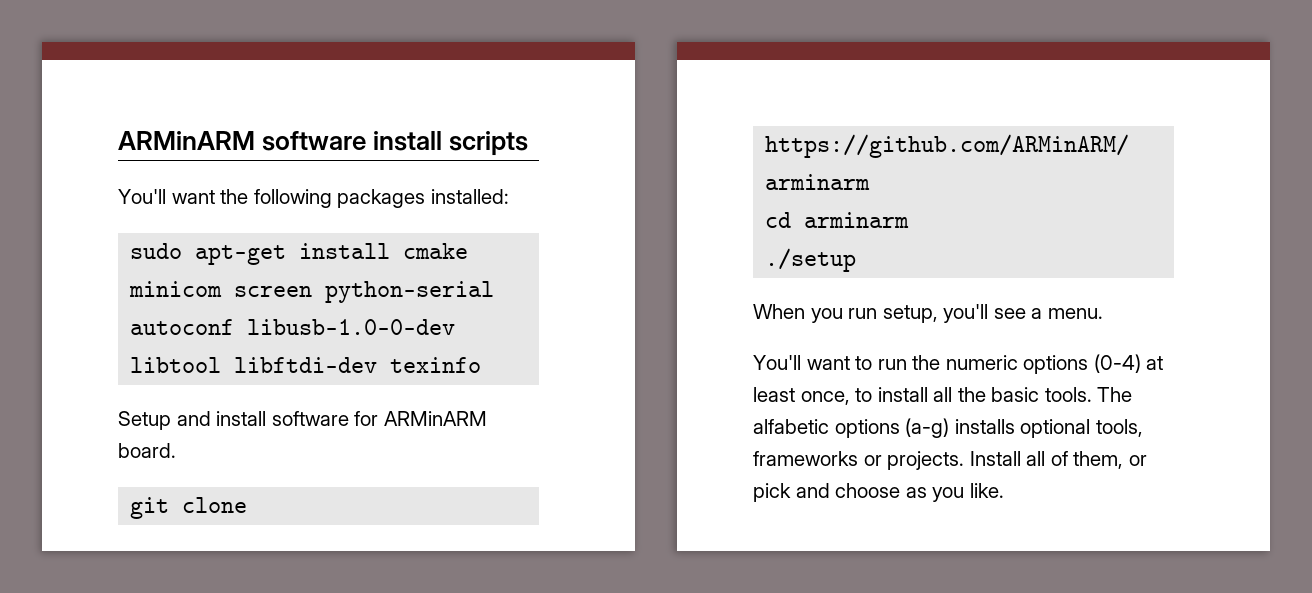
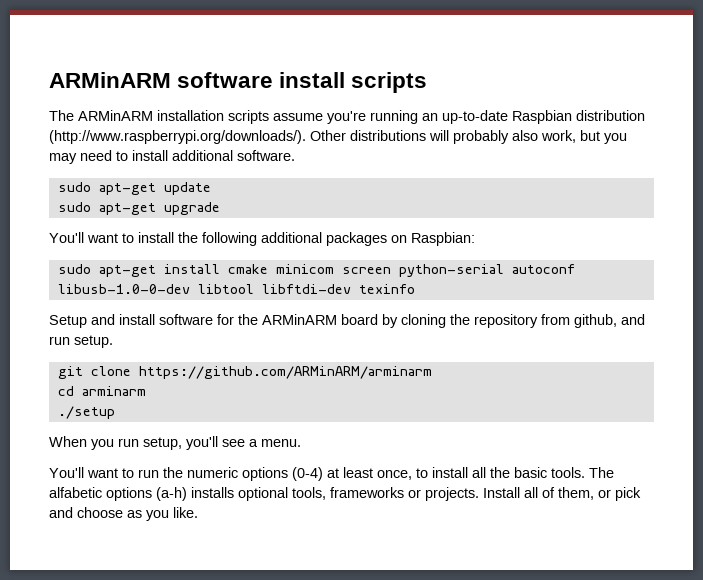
- You'll want the following packages installed:
+ The ARMinARM installation scripts assume you're running an up-to-date Raspbian distribution (http://www.raspberrypi.org/downloads/). Other distributions will probably also work, but you may need to install additional software.
+ sudo apt-get update
+ sudo apt-get upgrade
+ You'll want to install the following additional packages on Raspbian:
- Setup and install software for ARMinARM board.
+ Setup and install software for the ARMinARM board by cloning the repository from github, and run setup.
- The alfabetic options (a-g) installs optional tools, frameworks or projects.
+ The alfabetic options (a-h) installs optional tools, frameworks or projects.

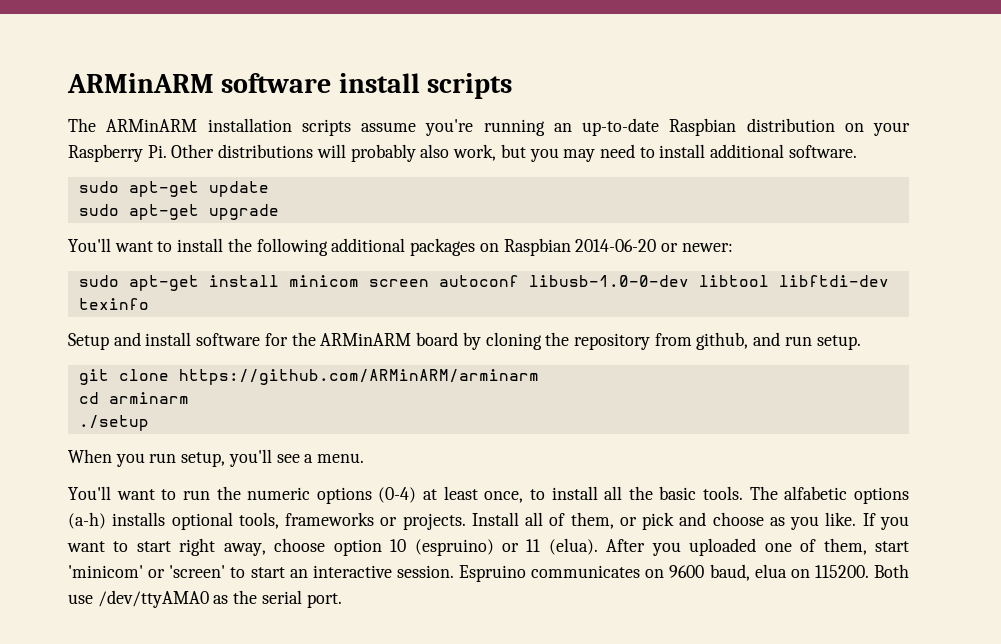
- The ARMinARM installation scripts assume you're running an up-to-date Raspbian distribution (http://www.raspberrypi.org/downloads/). Other distributions will probably also work, but you may need to install additional software.
+ The ARMinARM installation scripts assume you're running an up-to-date Raspbian distribution on your Raspberry Pi. Other distributions will probably also work, but you may need to install additional software.
- You'll want to install the following additional packages on Raspbian:
+ You'll want to install the following additional packages on Raspbian 2014-06-20 or newer:
- sudo apt-get install cmake minicom screen python-serial autoconf libusb-1.0-0-dev libtool libftdi-dev texinfo
+ sudo apt-get install minicom screen autoconf libusb-1.0-0-dev libtool libftdi-dev texinfo
+ If you want to start right away, choose option 10 (espruino) or 11 (elua). After you uploaded one of them, start 'minicom' or 'screen' to start an interactive session. Espruino communicates on 9600 baud, elua on 115200. Both use /dev/ttyAMA0 as the serial port.

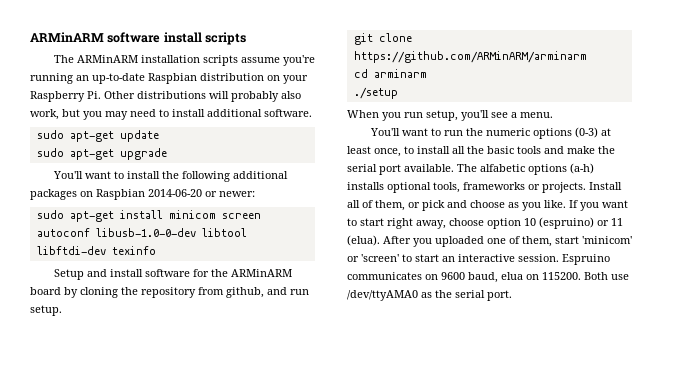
- You'll want to run the numeric options (0-4) at least once, to install all the basic tools.
+ You'll want to run the numeric options (0-3) at least once, to install all the basic tools and make the serial port available.

